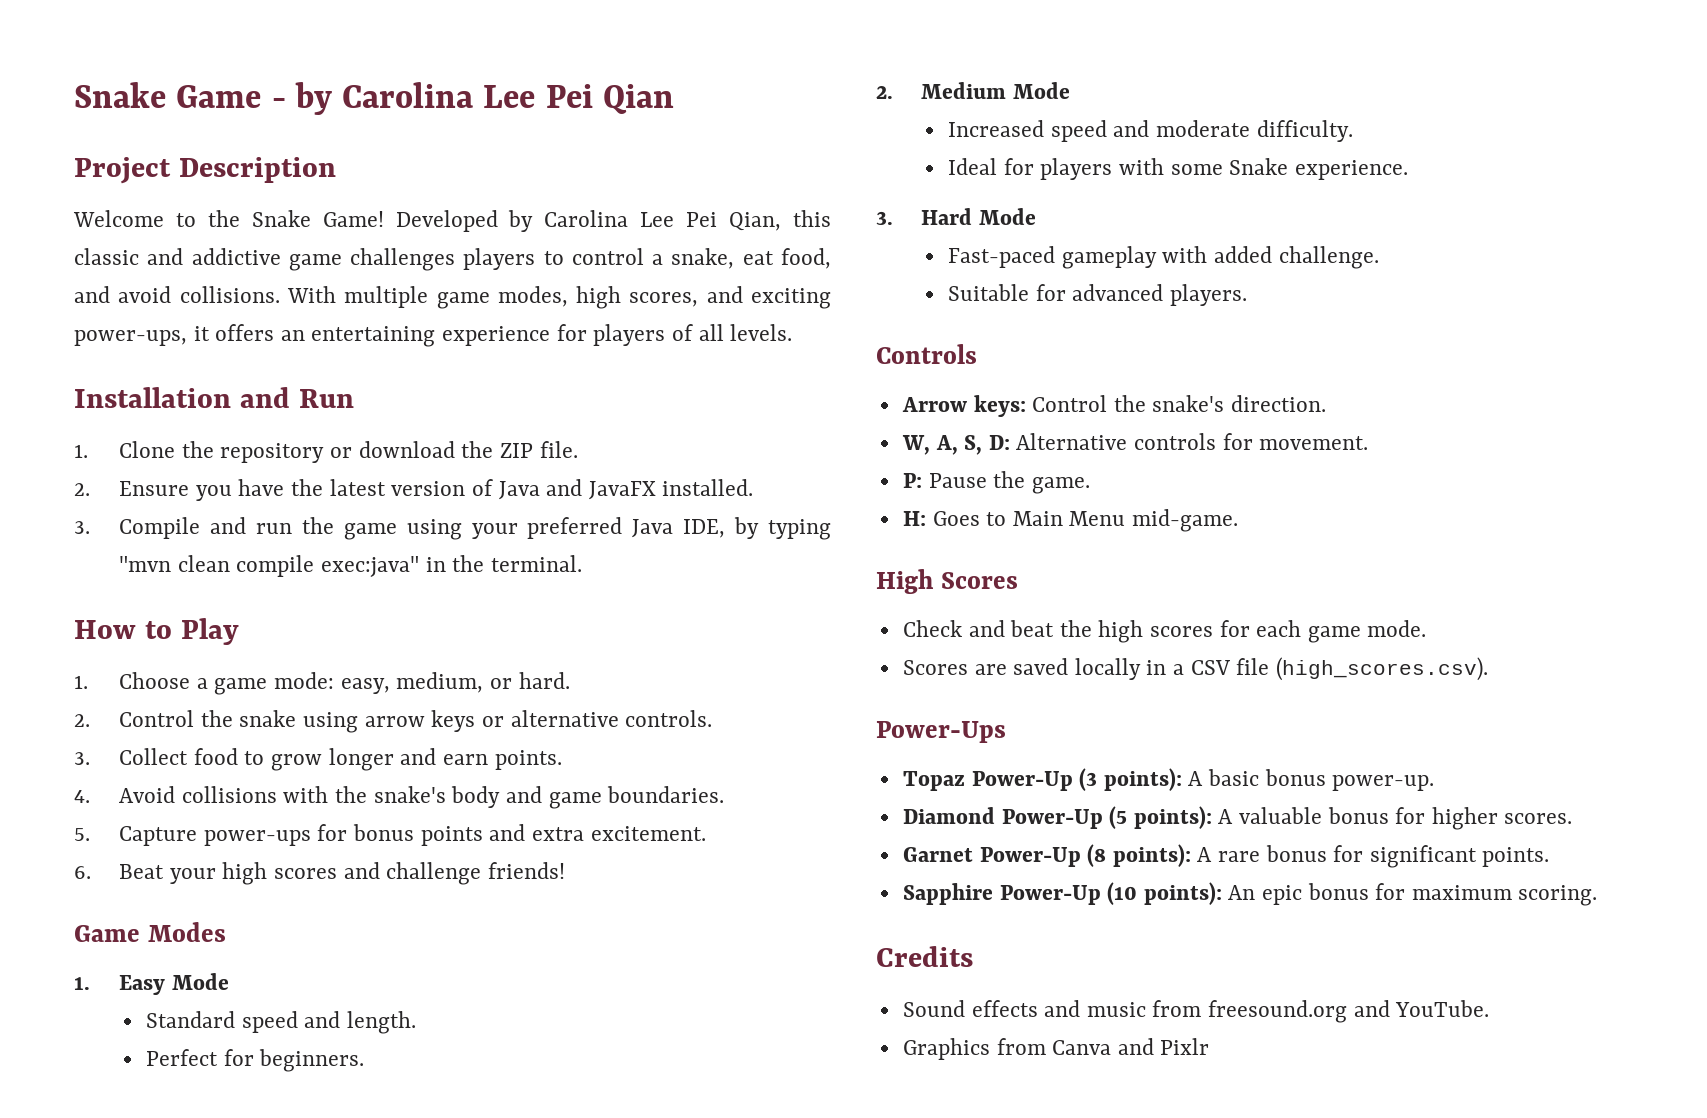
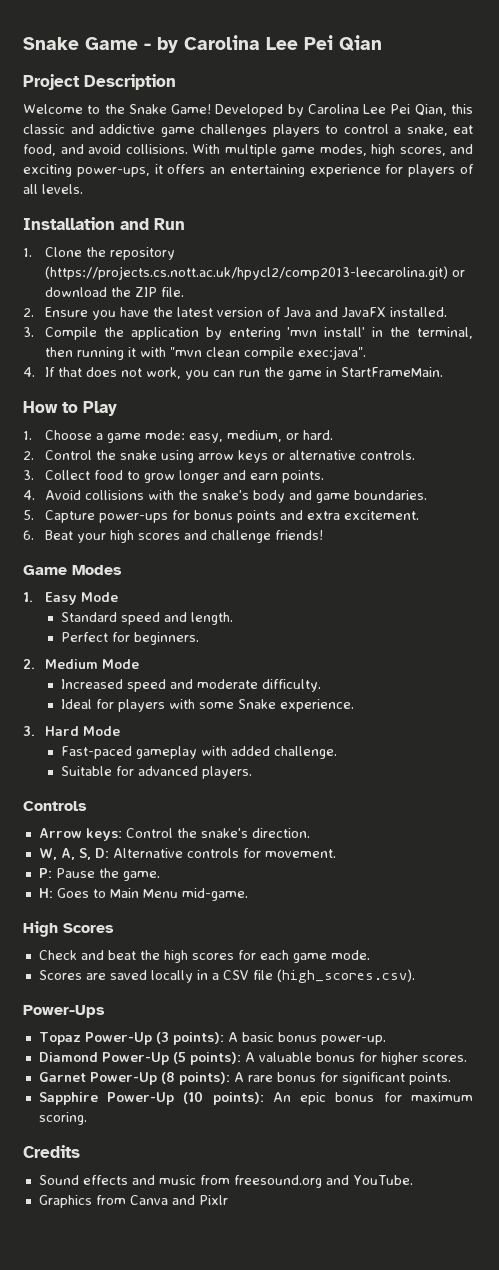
- 1. Clone the repository or download the ZIP file.
+ 1. Clone the repository (https://projects.cs.nott.ac.uk/hpycl2/comp2013-leecarolina.git) or download the ZIP file.
- 3. Compile and run the game using your preferred Java IDE, by typing "mvn clean compile exec:java" in the terminal.
+ 3. Compile the application by entering 'mvn install' in the terminal, then running it with "mvn clean compile exec:java".
+ 4. If that does not work, you can run the game in StartFrameMain.

